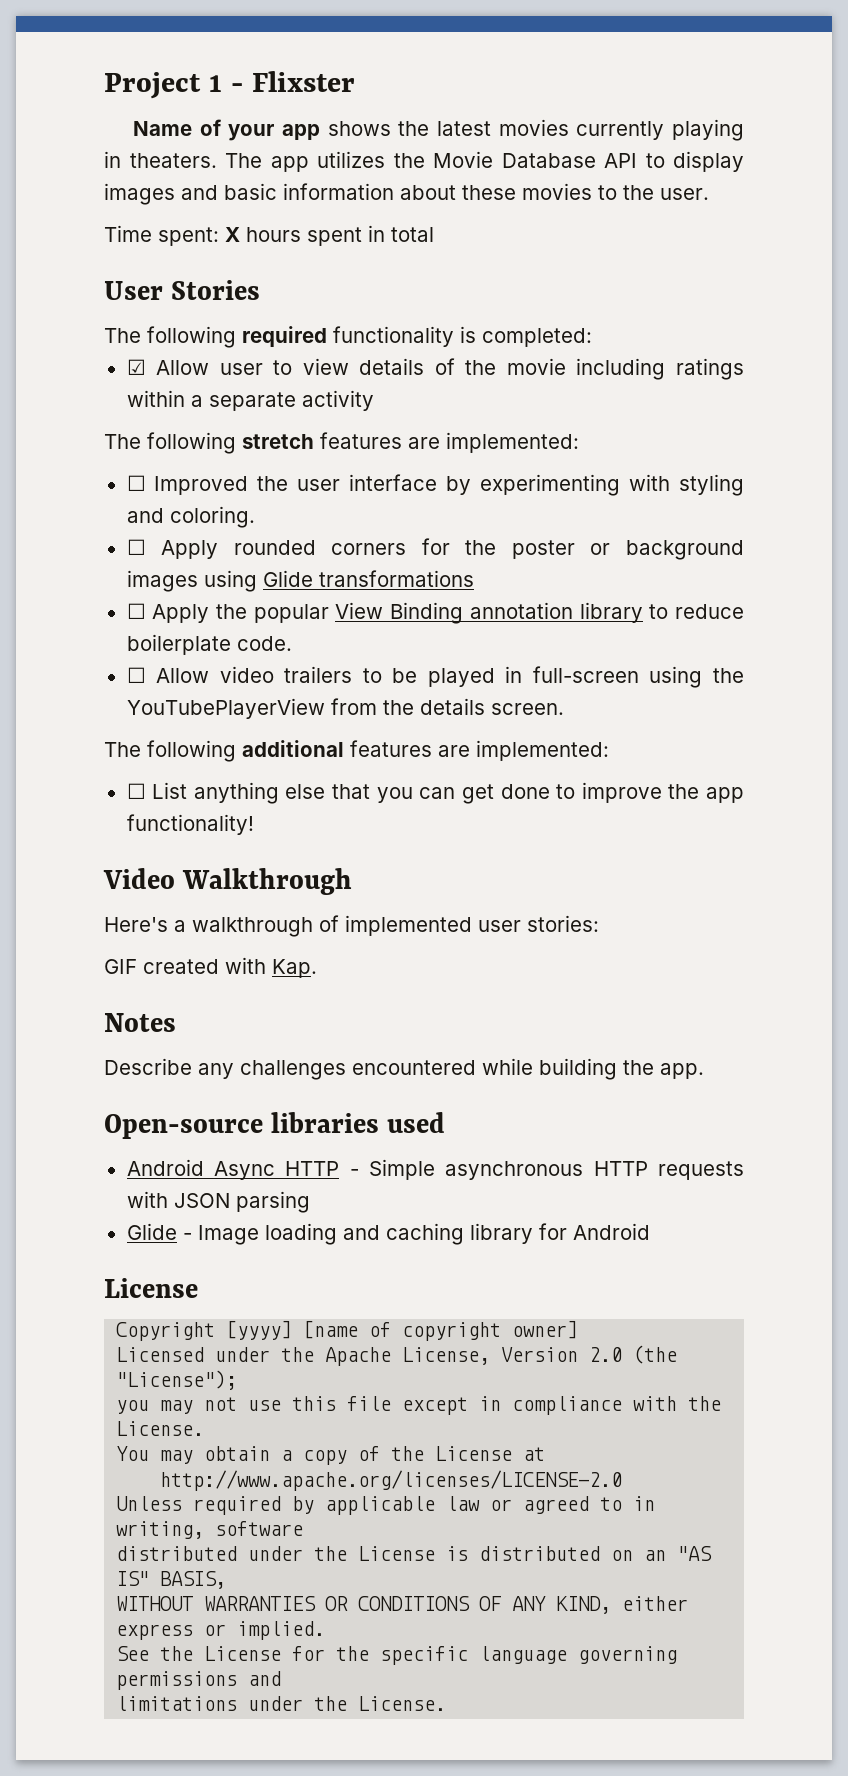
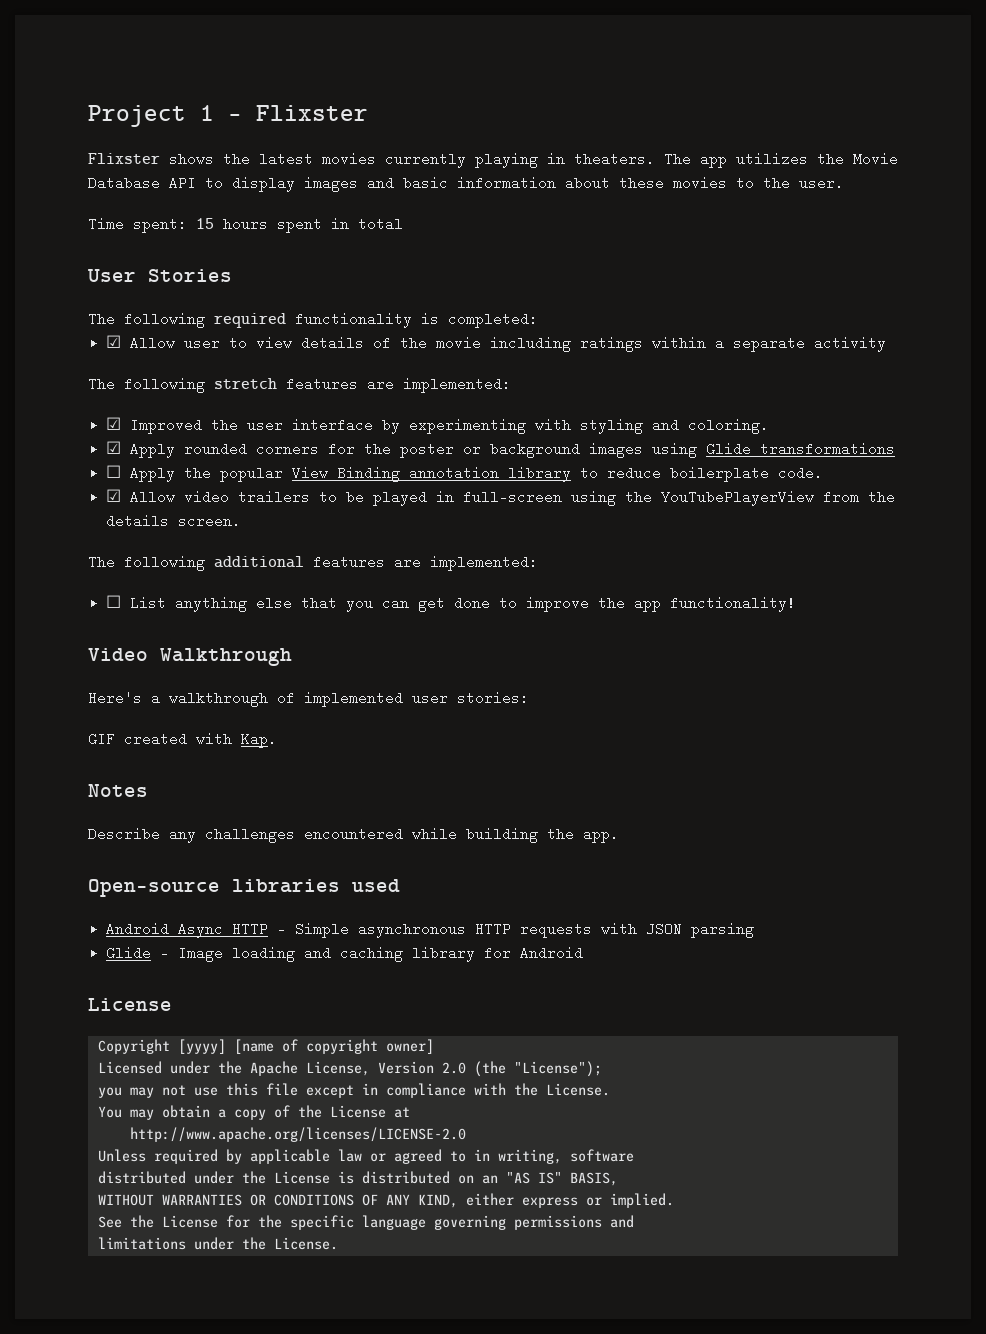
- Name of your app shows the latest movies currently playing in theaters.
+ Flixster shows the latest movies currently playing in theaters.
- Time spent: X hours spent in total
+ Time spent: 15 hours spent in total
- ☐ Improved the user interface by experimenting with styling and coloring.
+ ☑ Improved the user interface by experimenting with styling and coloring.
- ☐ Apply rounded corners for the poster or background images using Glide transformations
+ ☑ Apply rounded corners for the poster or background images using Glide transformations
- ☐ Allow video trailers to be played in full-screen using the YouTubePlayerView from the details screen.
+ ☑ Allow video trailers to be played in full-screen using the YouTubePlayerView from the details screen.

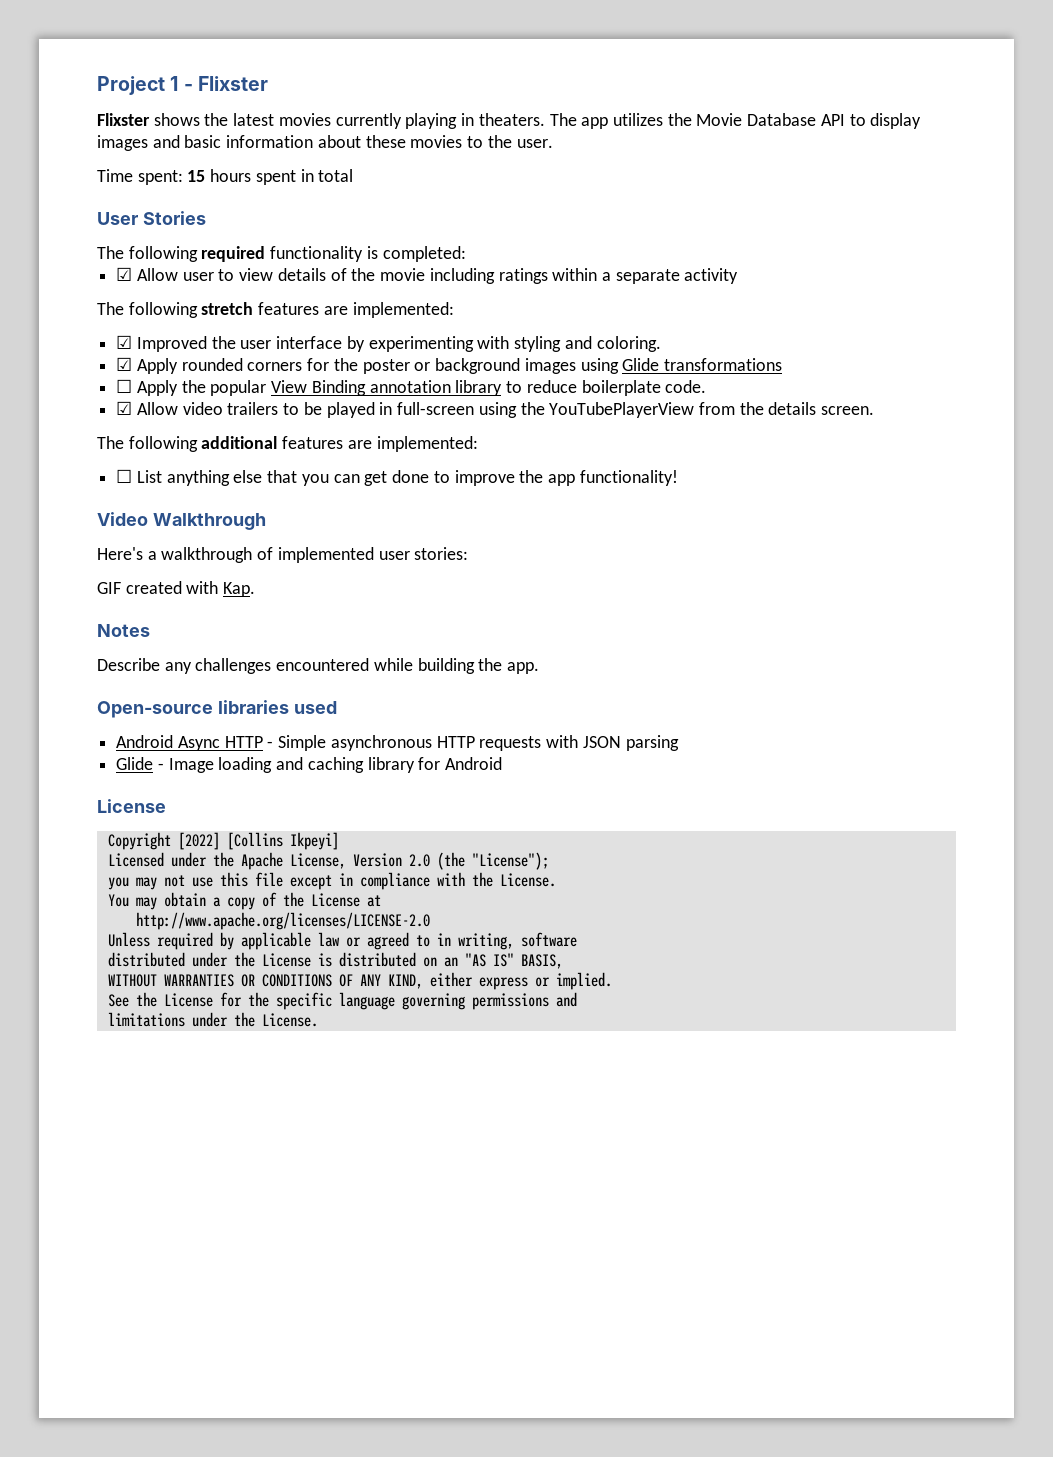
- Copyright [yyyy] [name of copyright owner]
+ Copyright [2022] [Collins Ikpeyi]

